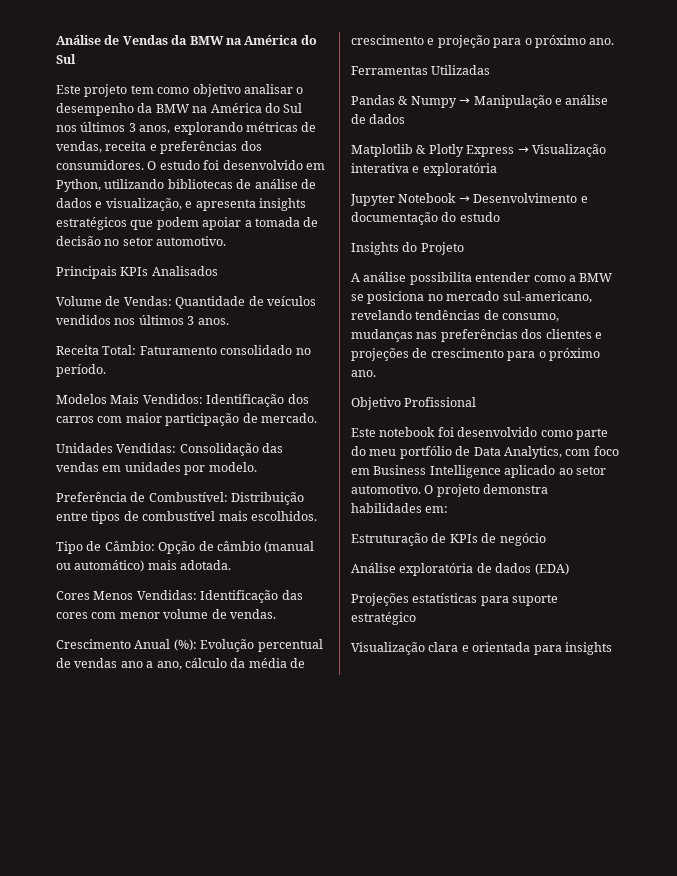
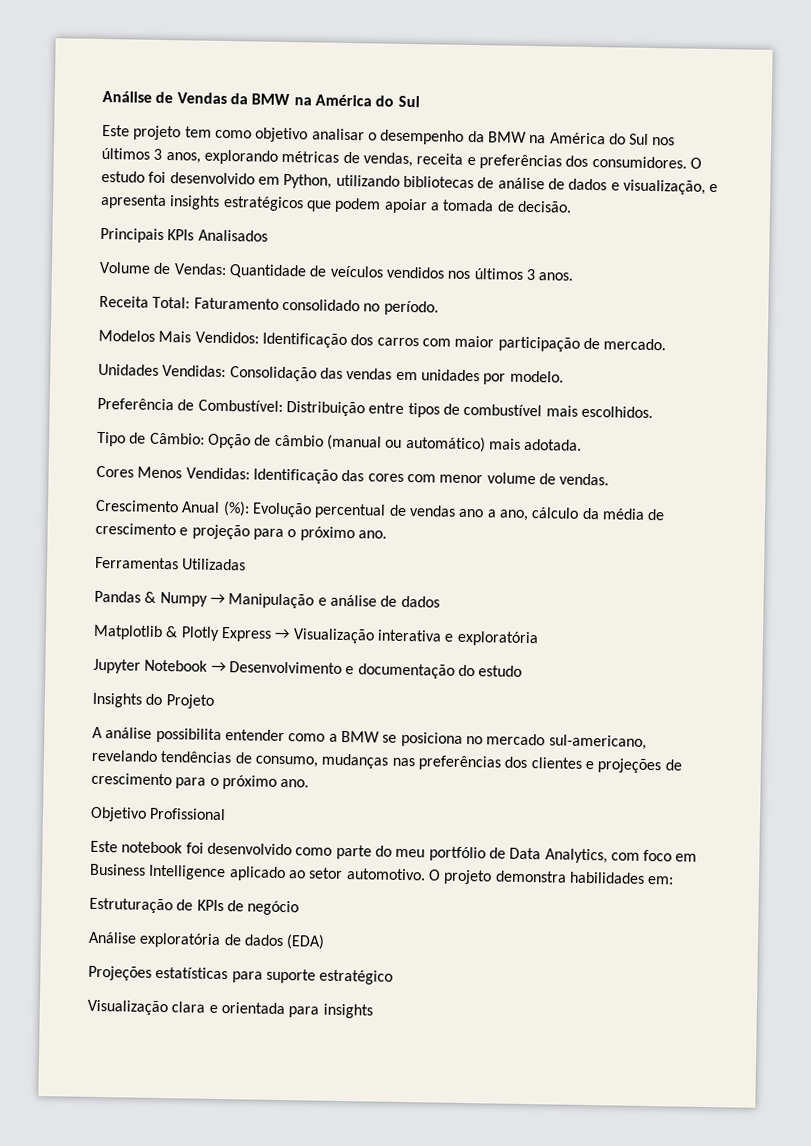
- O estudo foi desenvolvido em Python, utilizando bibliotecas de análise de dados e visualização, e apresenta insights estratégicos que podem apoiar a tomada de decisão no setor automotivo.
+ O estudo foi desenvolvido em Python, utilizando bibliotecas de análise de dados e visualização, e apresenta insights estratégicos que podem apoiar a tomada de decisão.

